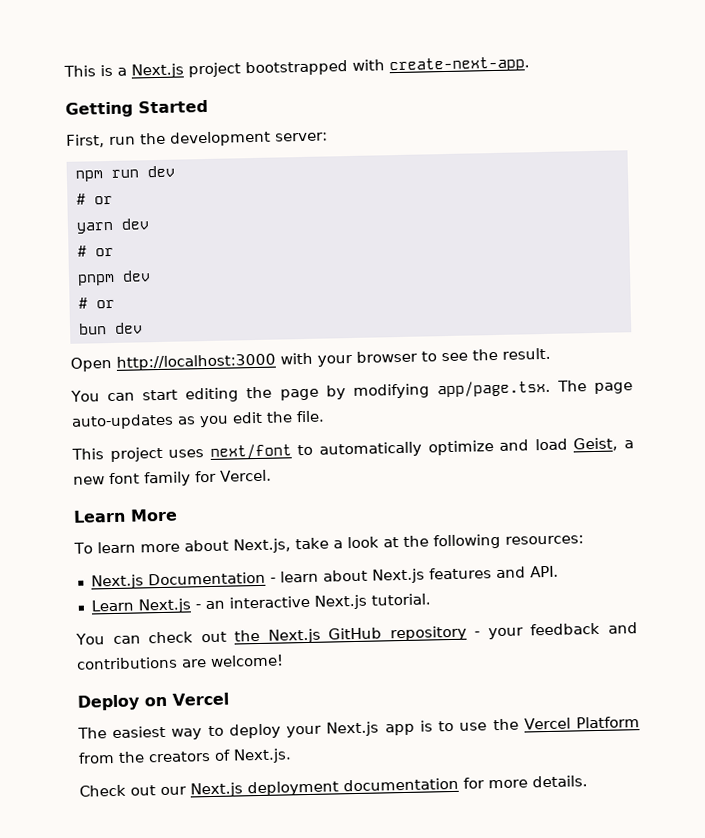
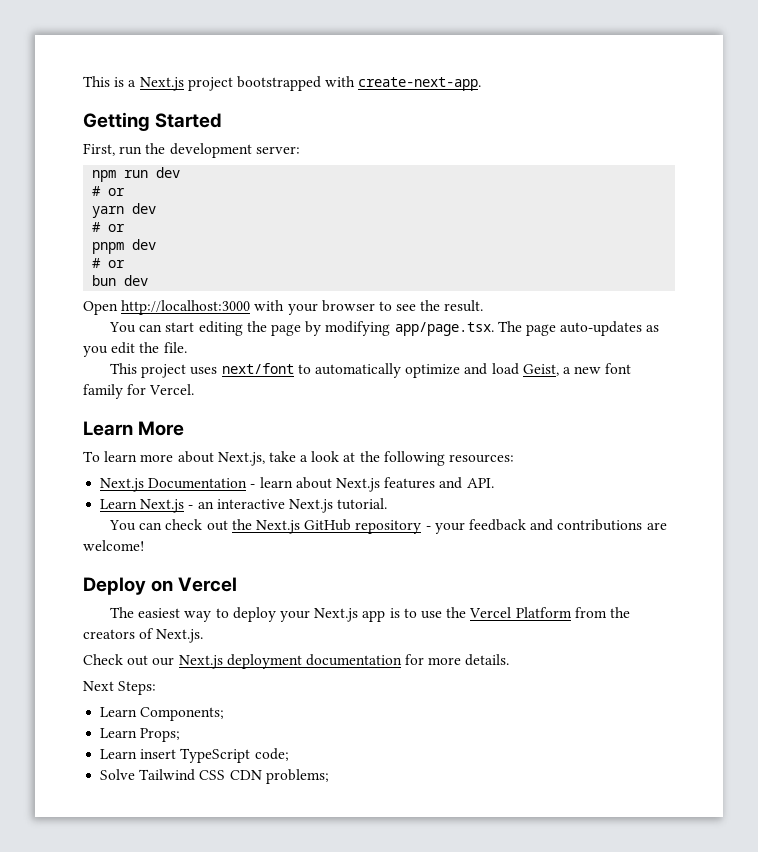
+ Next Steps:
+ Learn Components;
+ Learn Props;
+ Learn insert TypeScript code;
+ Solve Tailwind CSS CDN problems;

